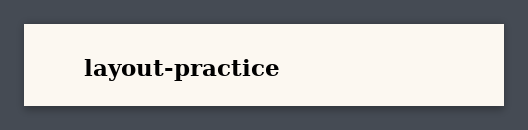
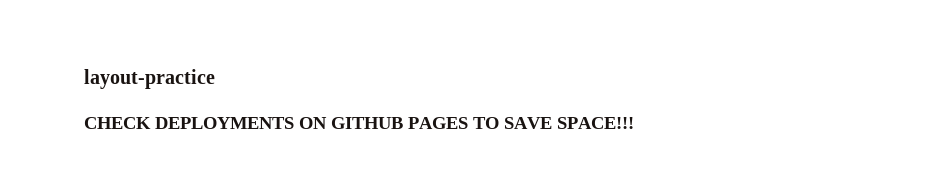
+ CHECK DEPLOYMENTS ON GITHUB PAGES TO SAVE SPACE!!!

